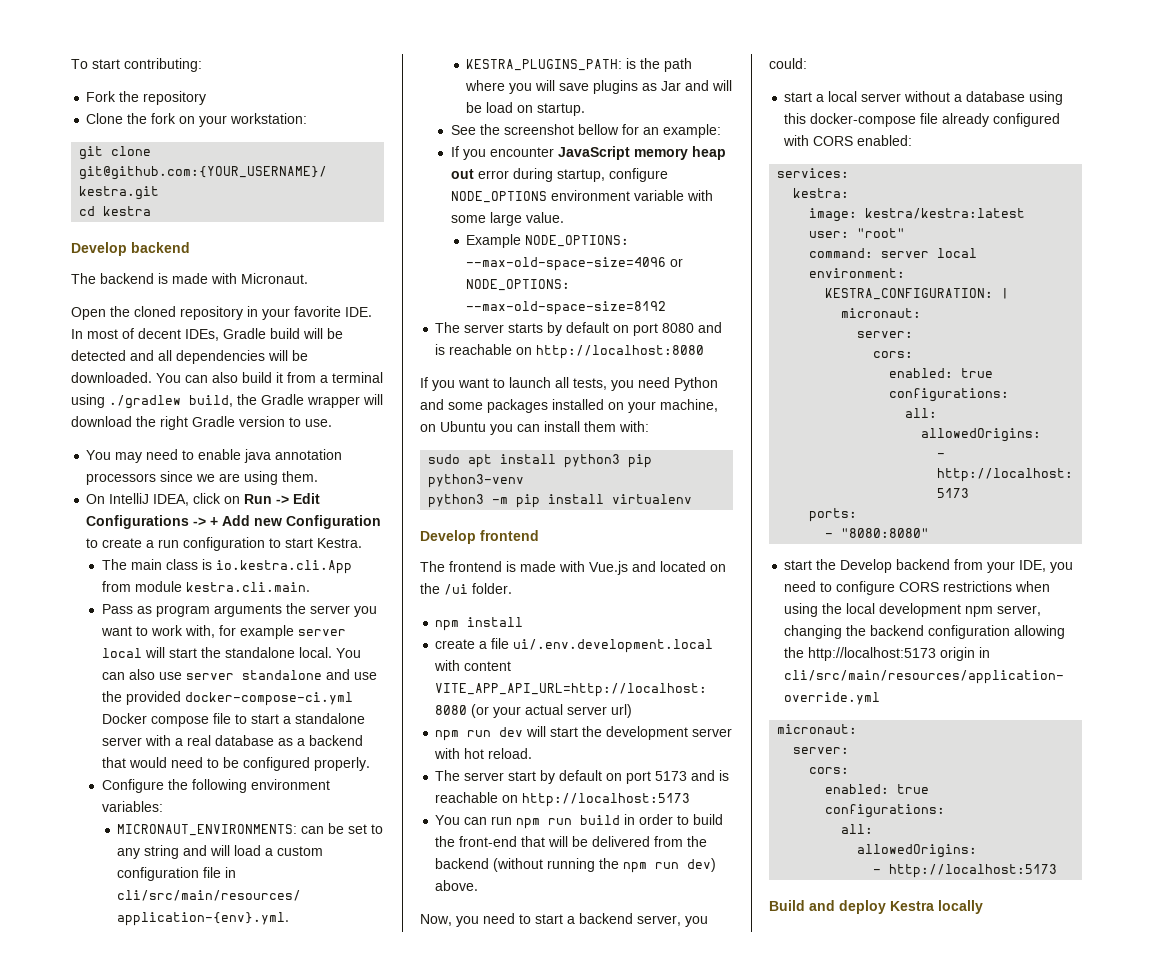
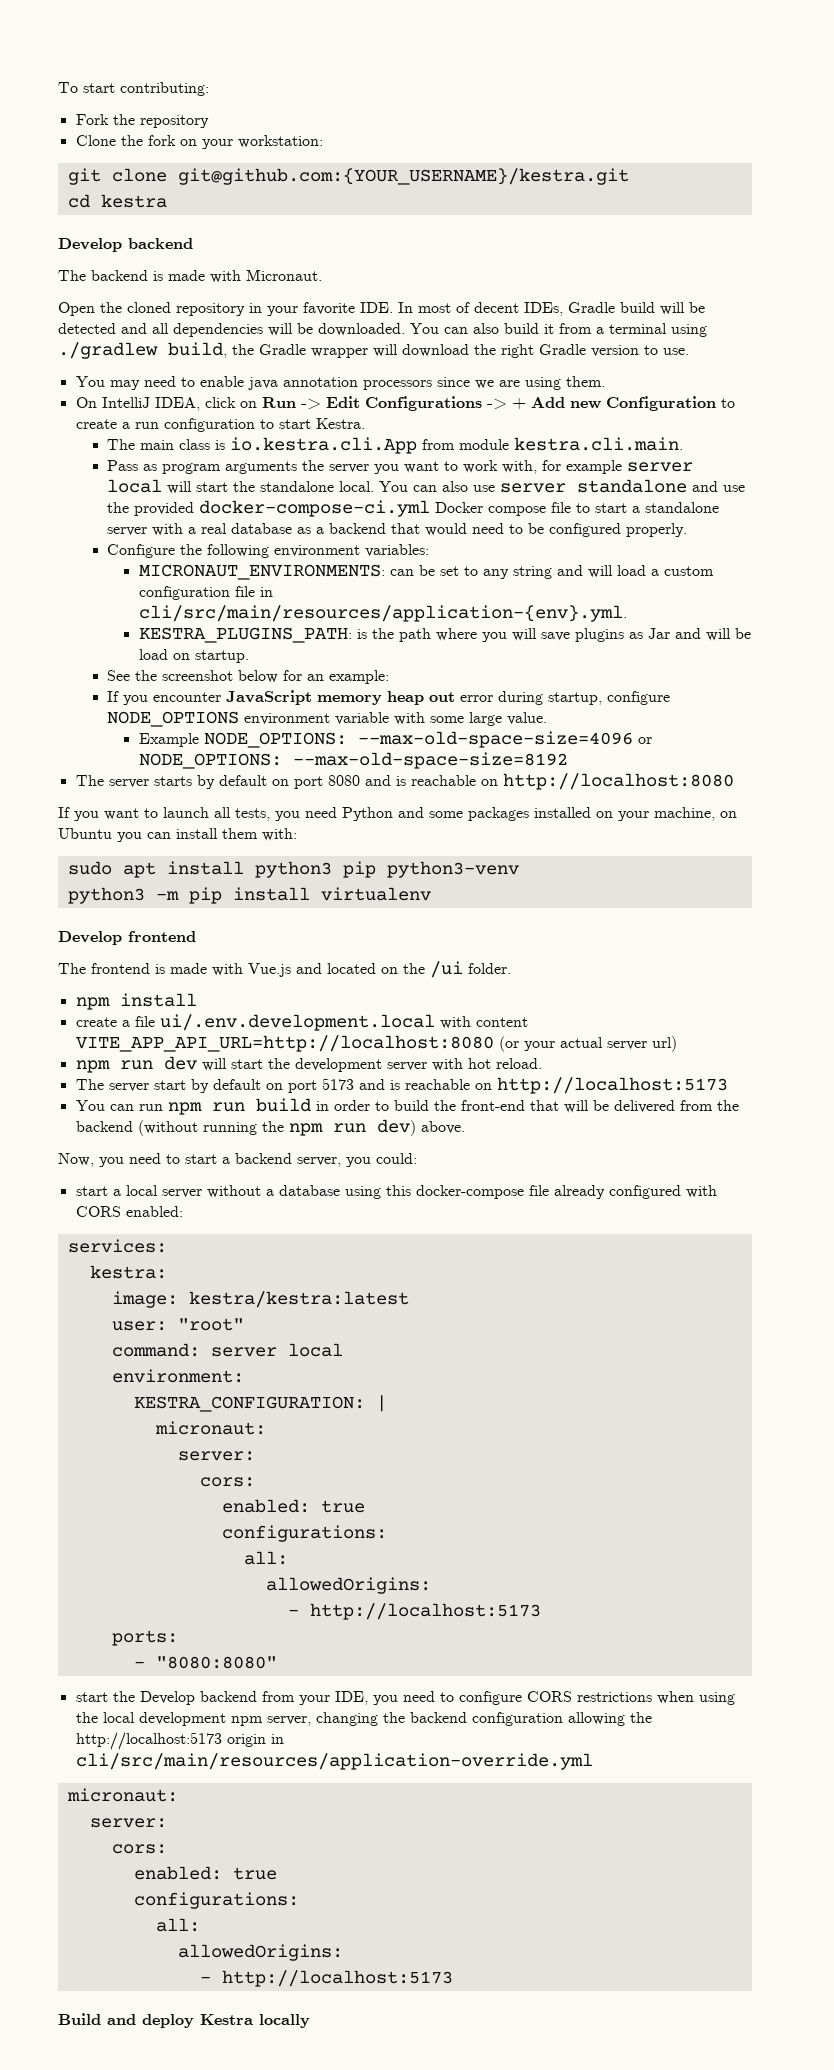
- See the screenshot bellow for an example:
+ See the screenshot below for an example:

